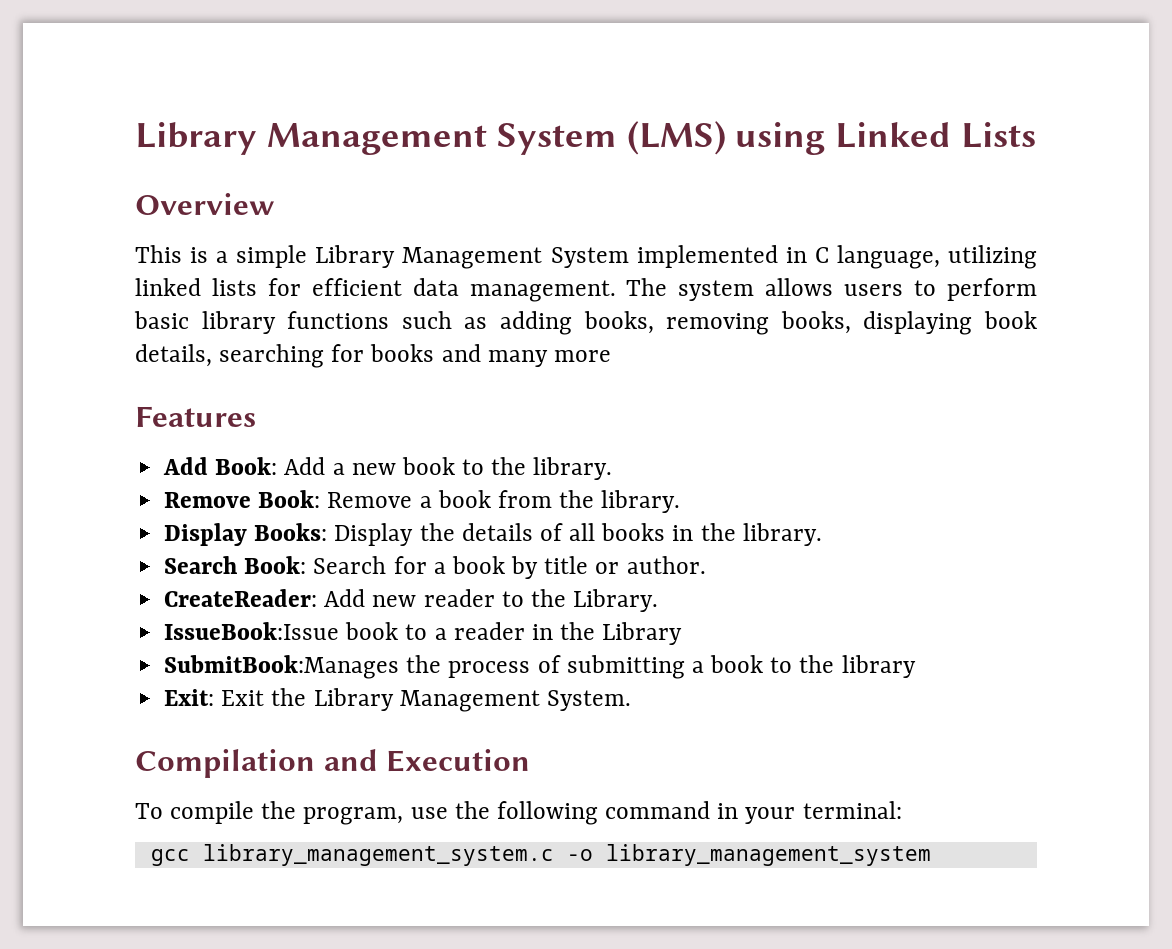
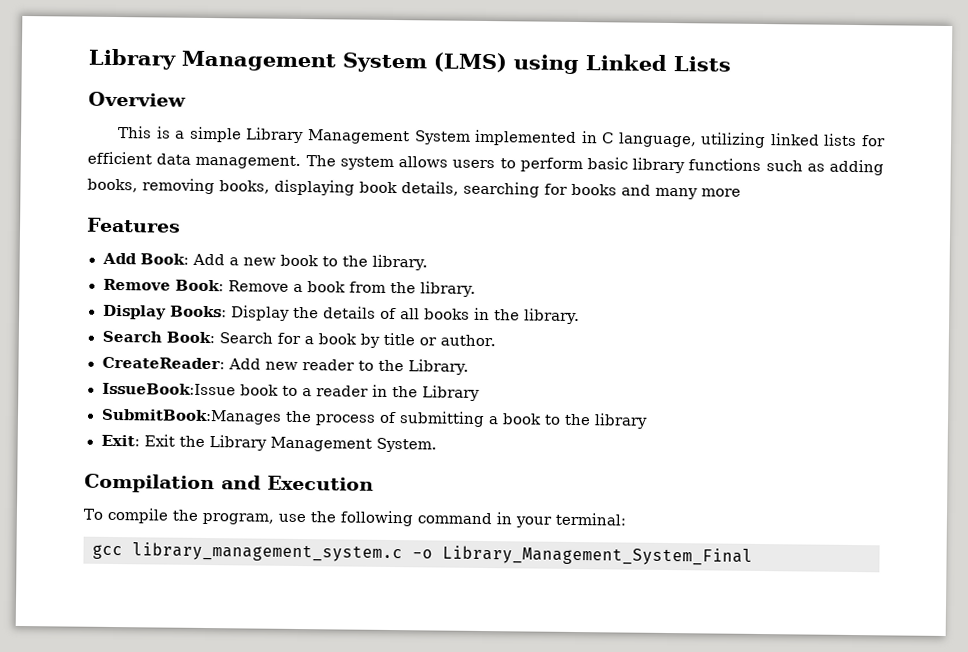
- gcc library_management_system.c -o library_management_system
+ gcc library_management_system.c -o Library_Management_System_Final

